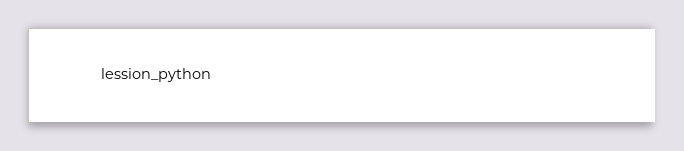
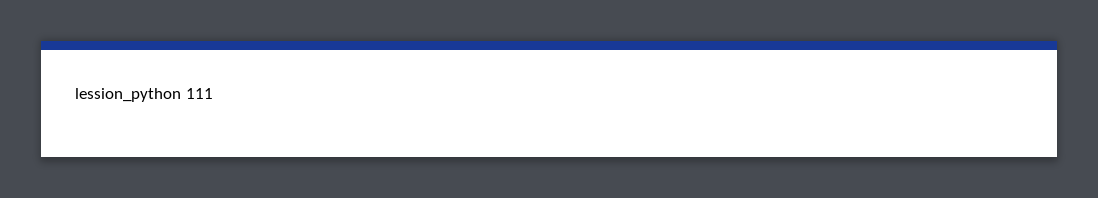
- lession_python
+ lession_python 111

